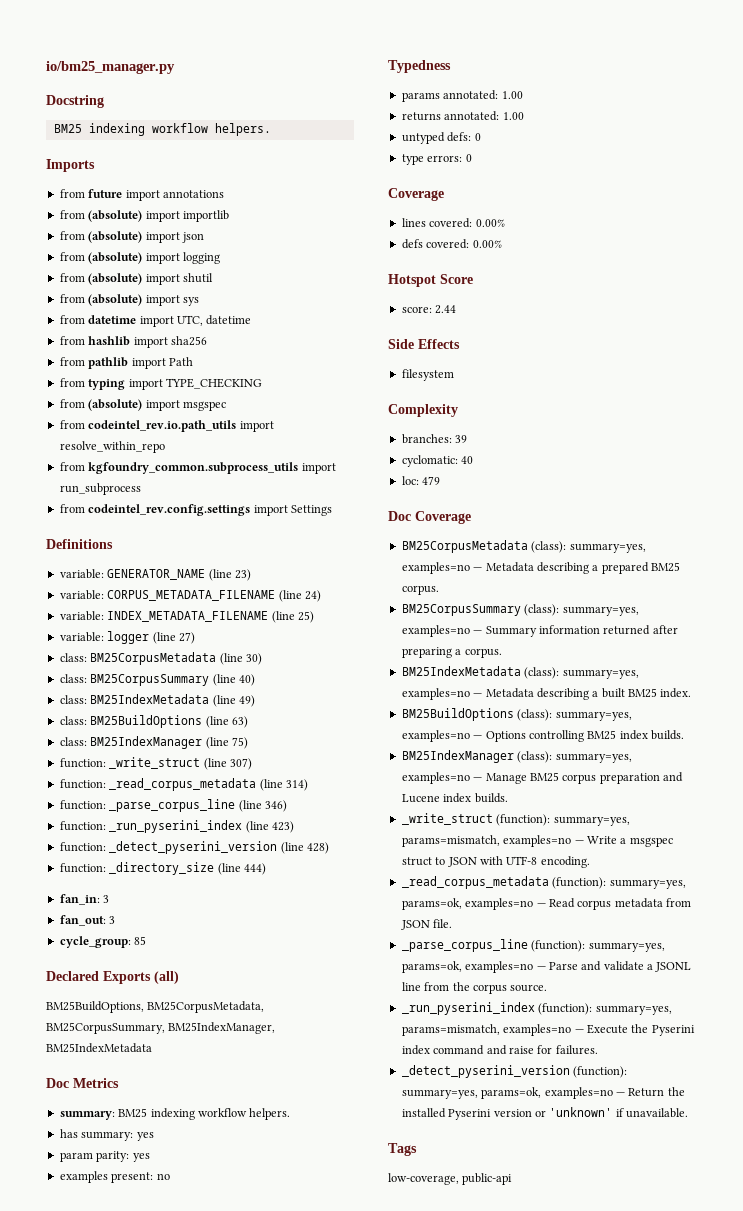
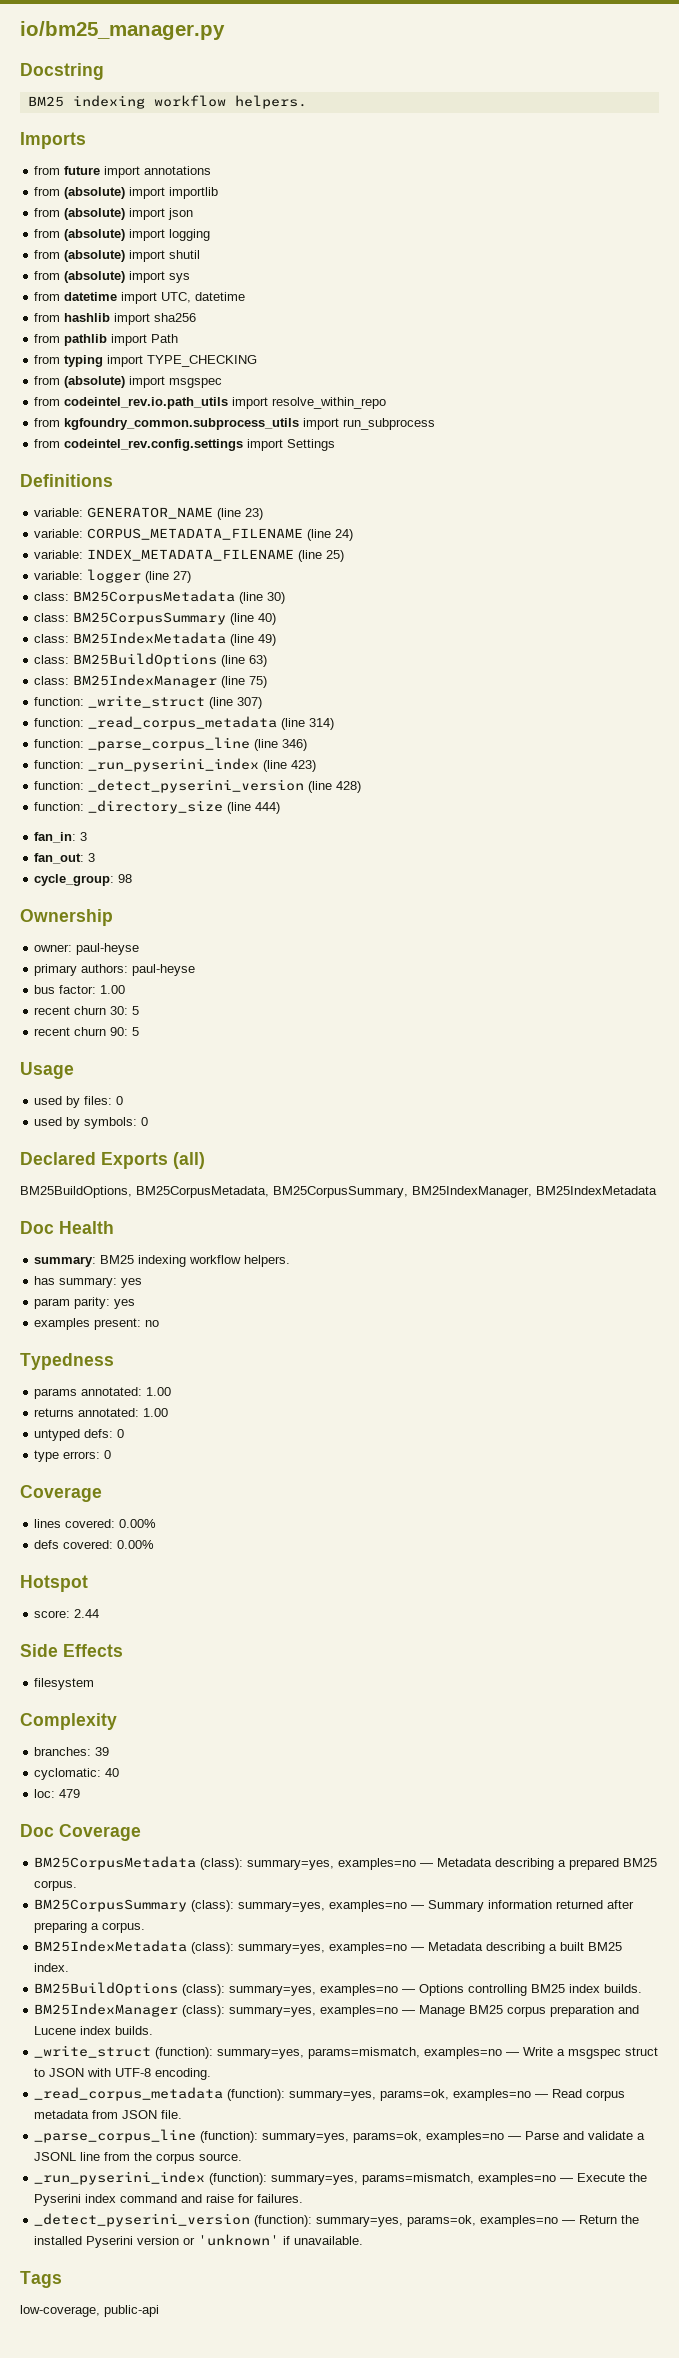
- cycle_group: 85
+ cycle_group: 98
+ Ownership
+ owner: paul-heyse
+ primary authors: paul-heyse
+ bus factor: 1.00
+ recent churn 30: 5
+ recent churn 90: 5
+ Usage
+ used by files: 0
+ used by symbols: 0
- Doc Metrics
+ Doc Health
- Hotspot Score
+ Hotspot

